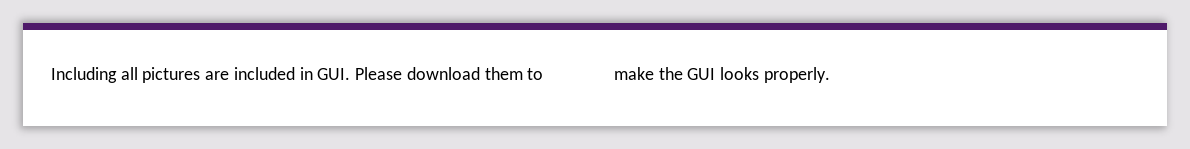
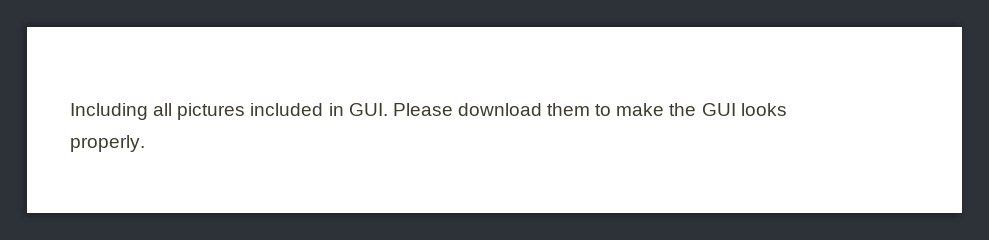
- Including all pictures are included in GUI. Please download them to make the GUI looks properly.
+ Including all pictures included in GUI. Please download them to make the GUI looks properly.

